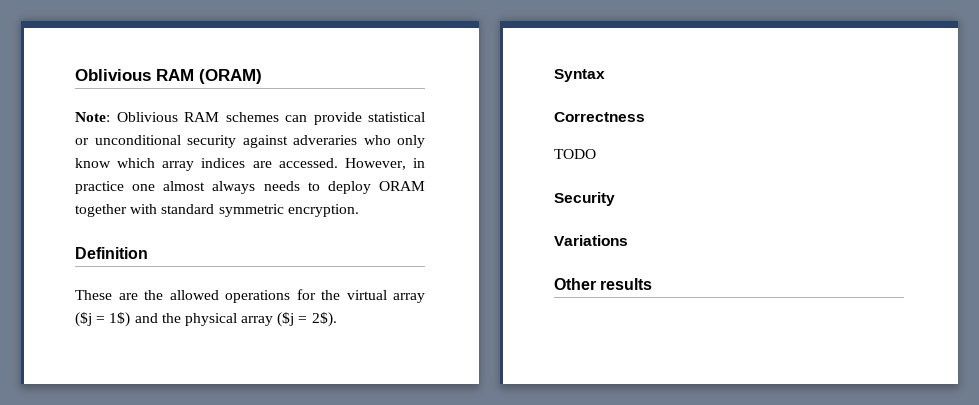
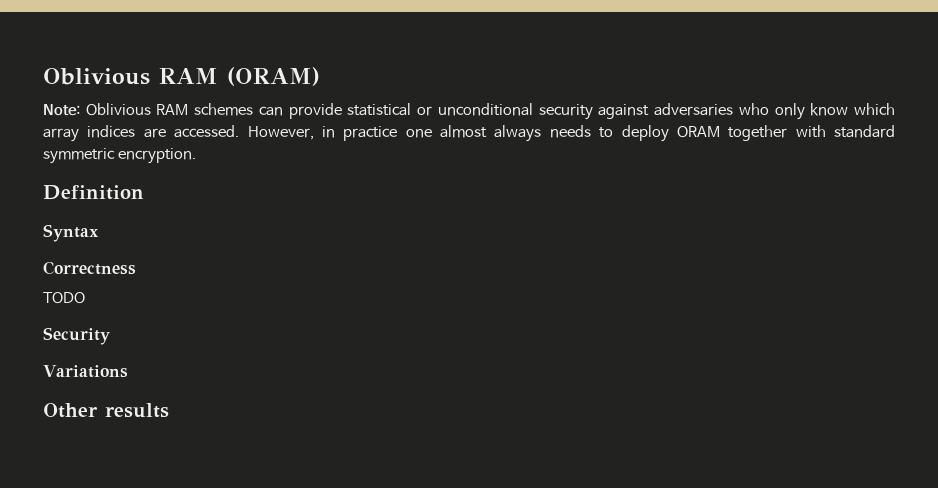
- Note: Oblivious RAM schemes can provide statistical or unconditional security against adveraries who only know which array indices are accessed.
+ Note: Oblivious RAM schemes can provide statistical or unconditional security against adversaries who only know which array indices are accessed.
- These are the allowed operations for the virtual array ($j = 1$) and the physical array ($j = 2$).

